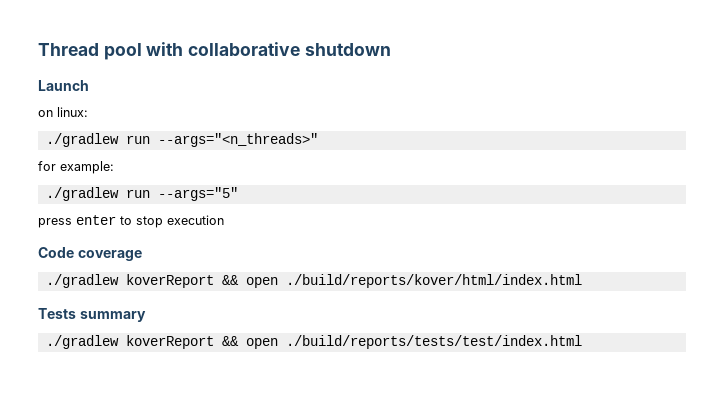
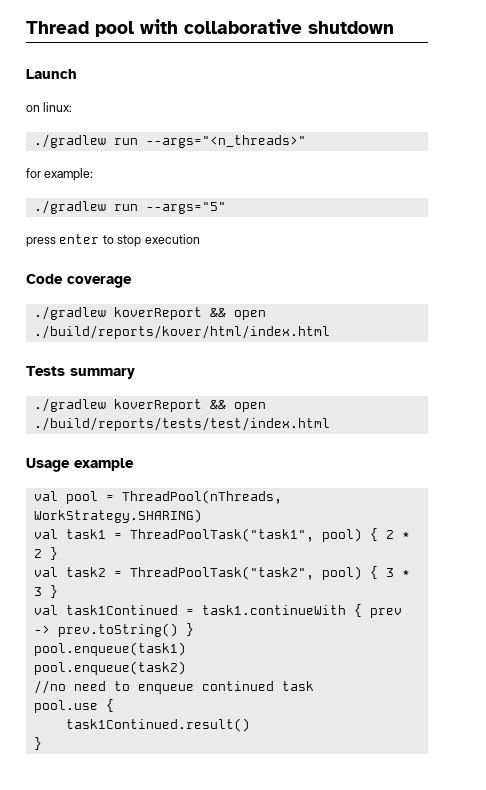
+ Usage example
+ val pool = ThreadPool(nThreads, WorkStrategy.SHARING)
+ val task1 = ThreadPoolTask("task1", pool) { 2 * 2 }
+ val task2 = ThreadPoolTask("task2", pool) { 3 * 3 }
+ val task1Continued = task1.continueWith { prev -> prev.toString() }
+ pool.enqueue(task1)
+ pool.enqueue(task2)
+ //no need to enqueue continued task
+ pool.use {
+ task1Continued.result()
+ }

